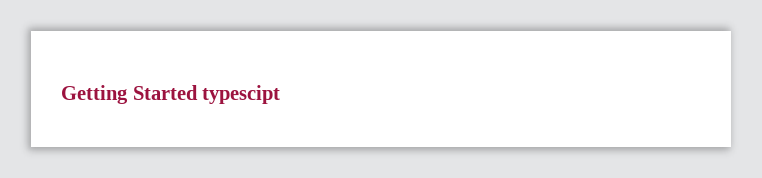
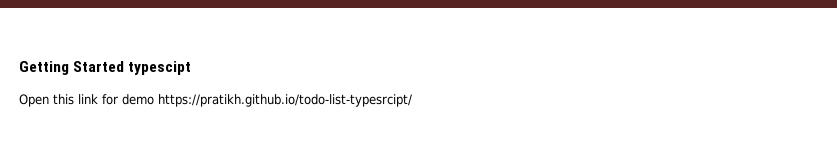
+ Open this link for demo https://pratikh.github.io/todo-list-typesrcipt/

